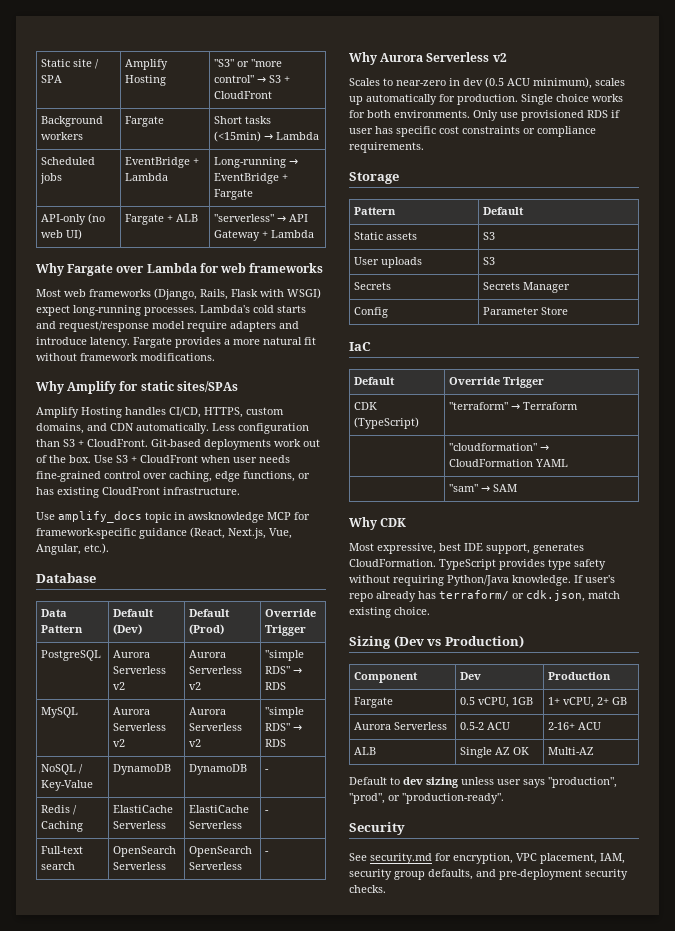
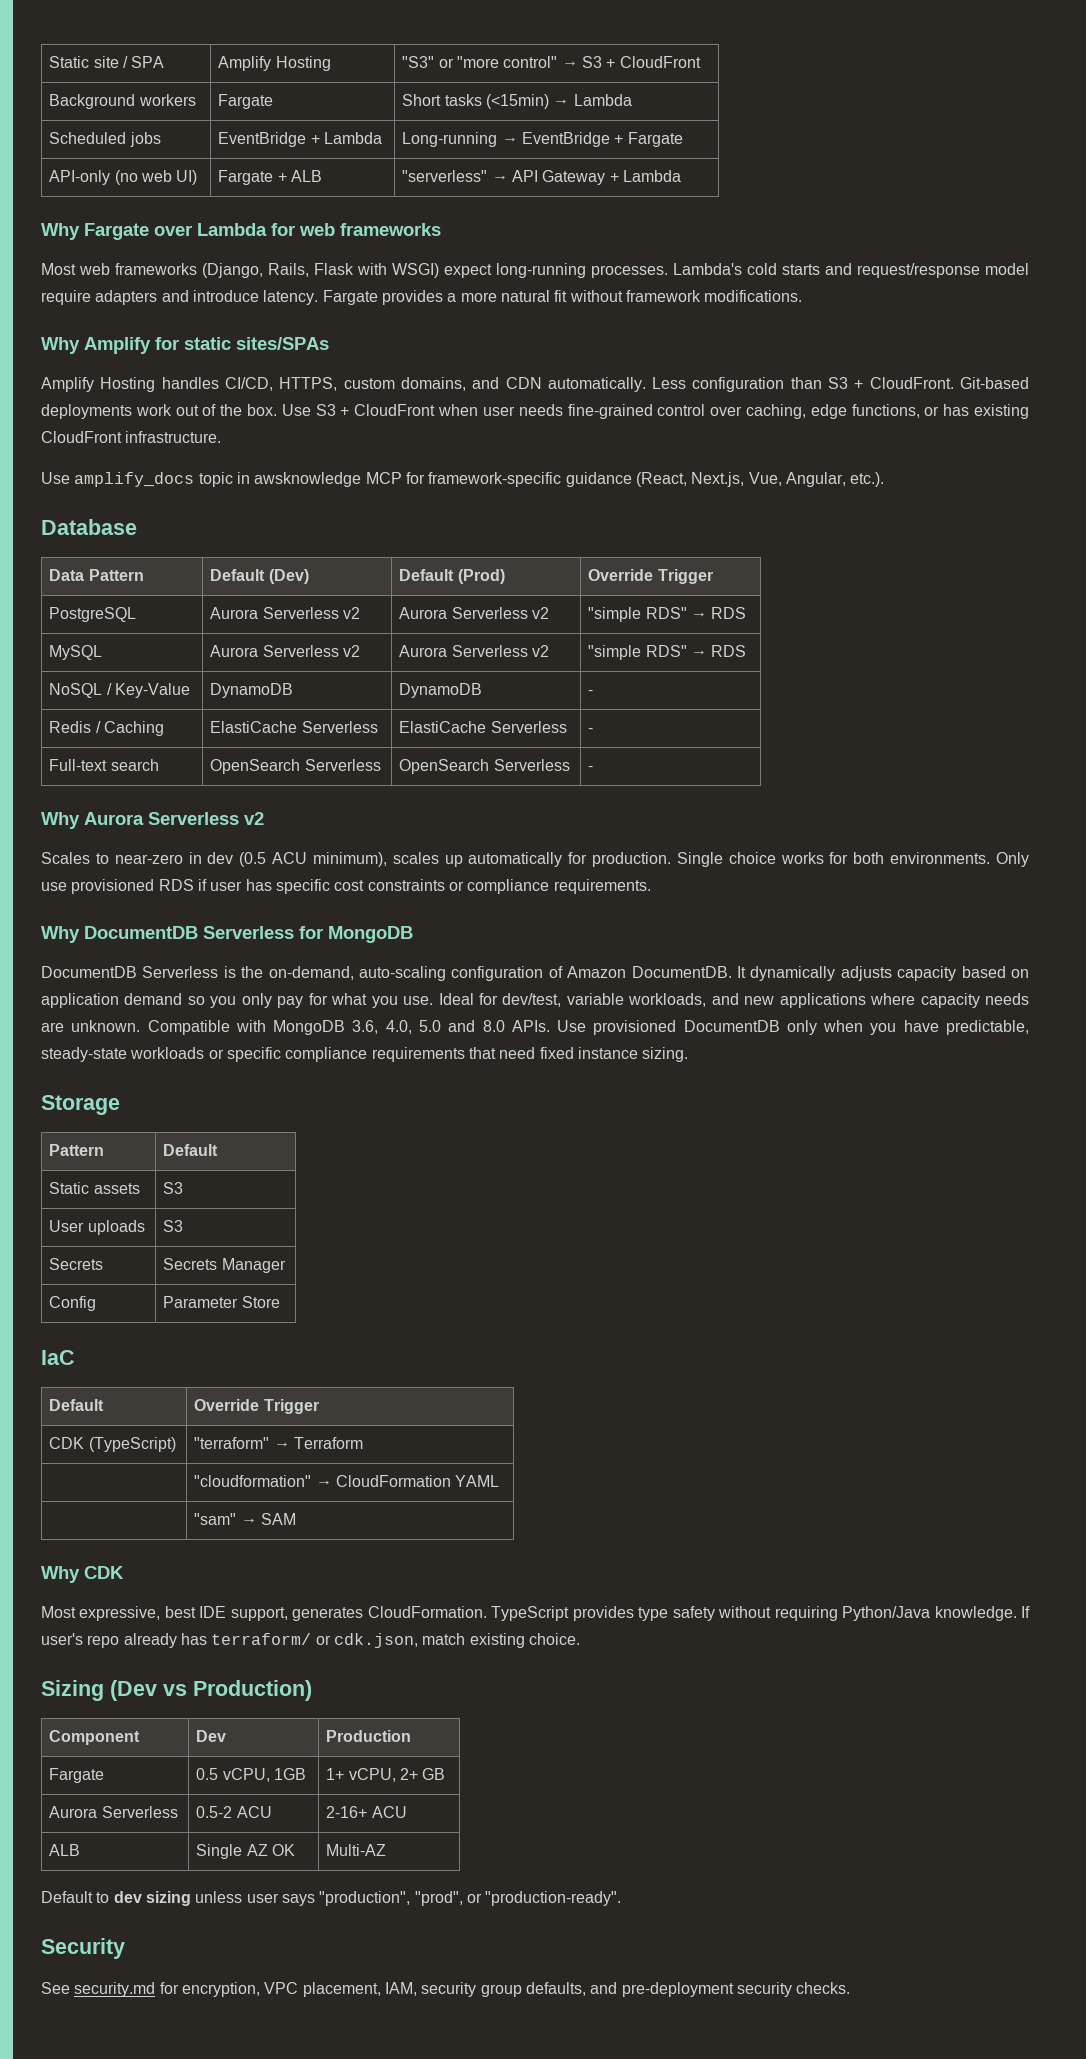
+ Why DocumentDB Serverless for MongoDB
+ DocumentDB Serverless is the on-demand, auto-scaling configuration of Amazon DocumentDB. It dynamically adjusts capacity based on application demand so you only pay for what you use. Ideal for dev/test, variable workloads, and new applications where capacity needs are unknown. Compatible with MongoDB 3.6, 4.0, 5.0 and 8.0 APIs. Use provisioned DocumentDB only when you have predictable, steady-state workloads or specific compliance requirements that need fixed instance sizing.

